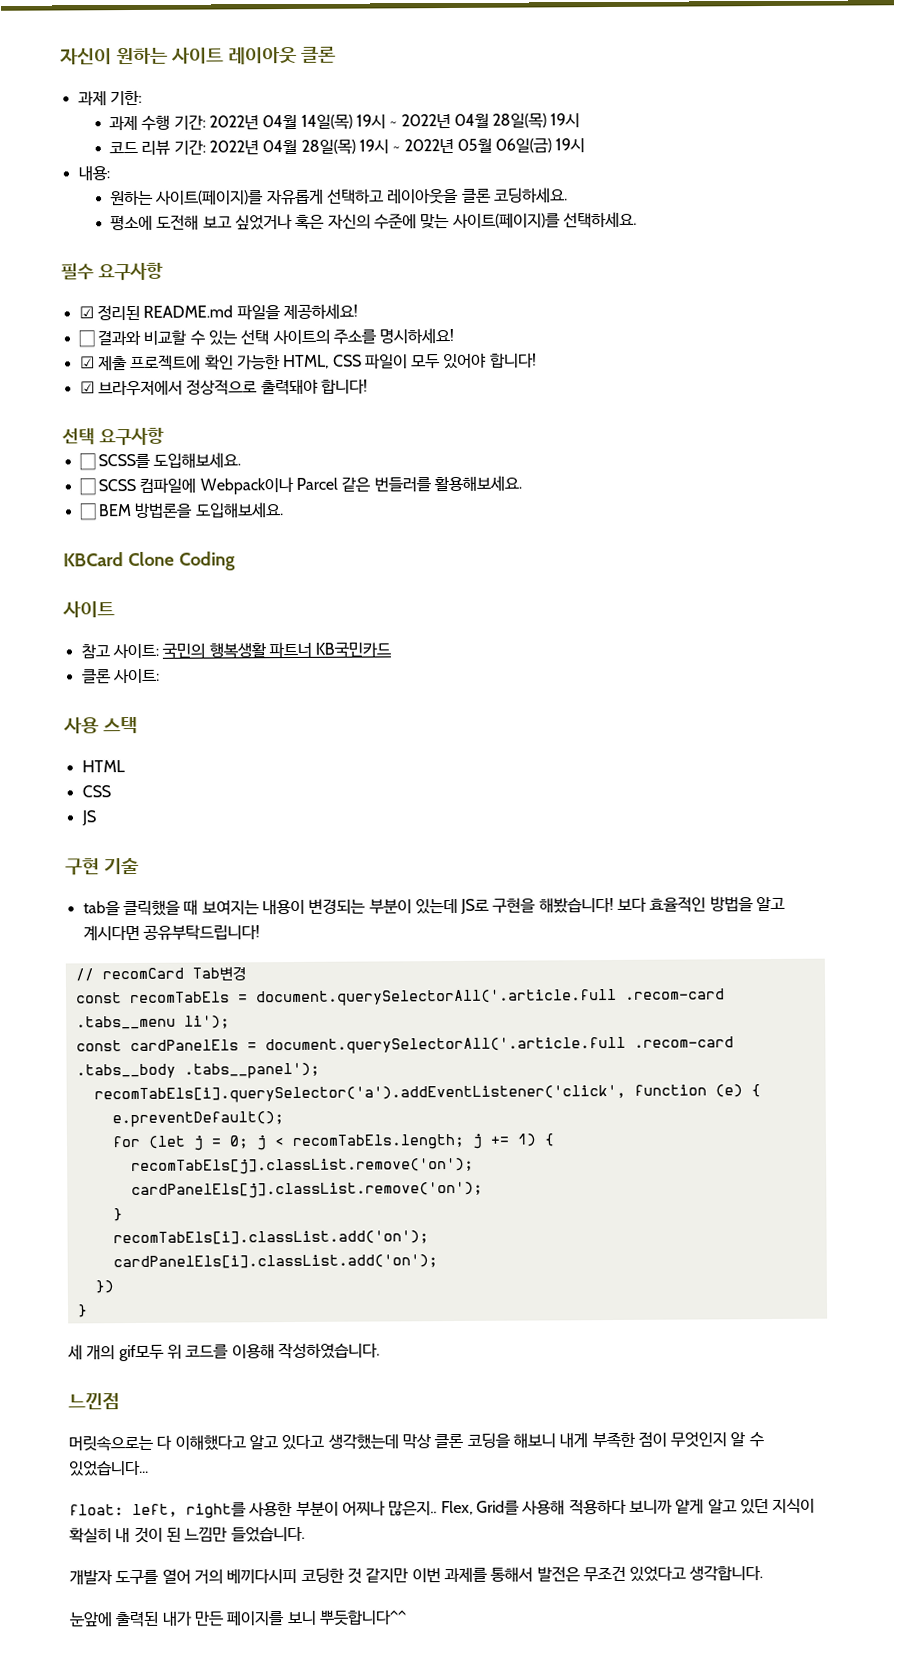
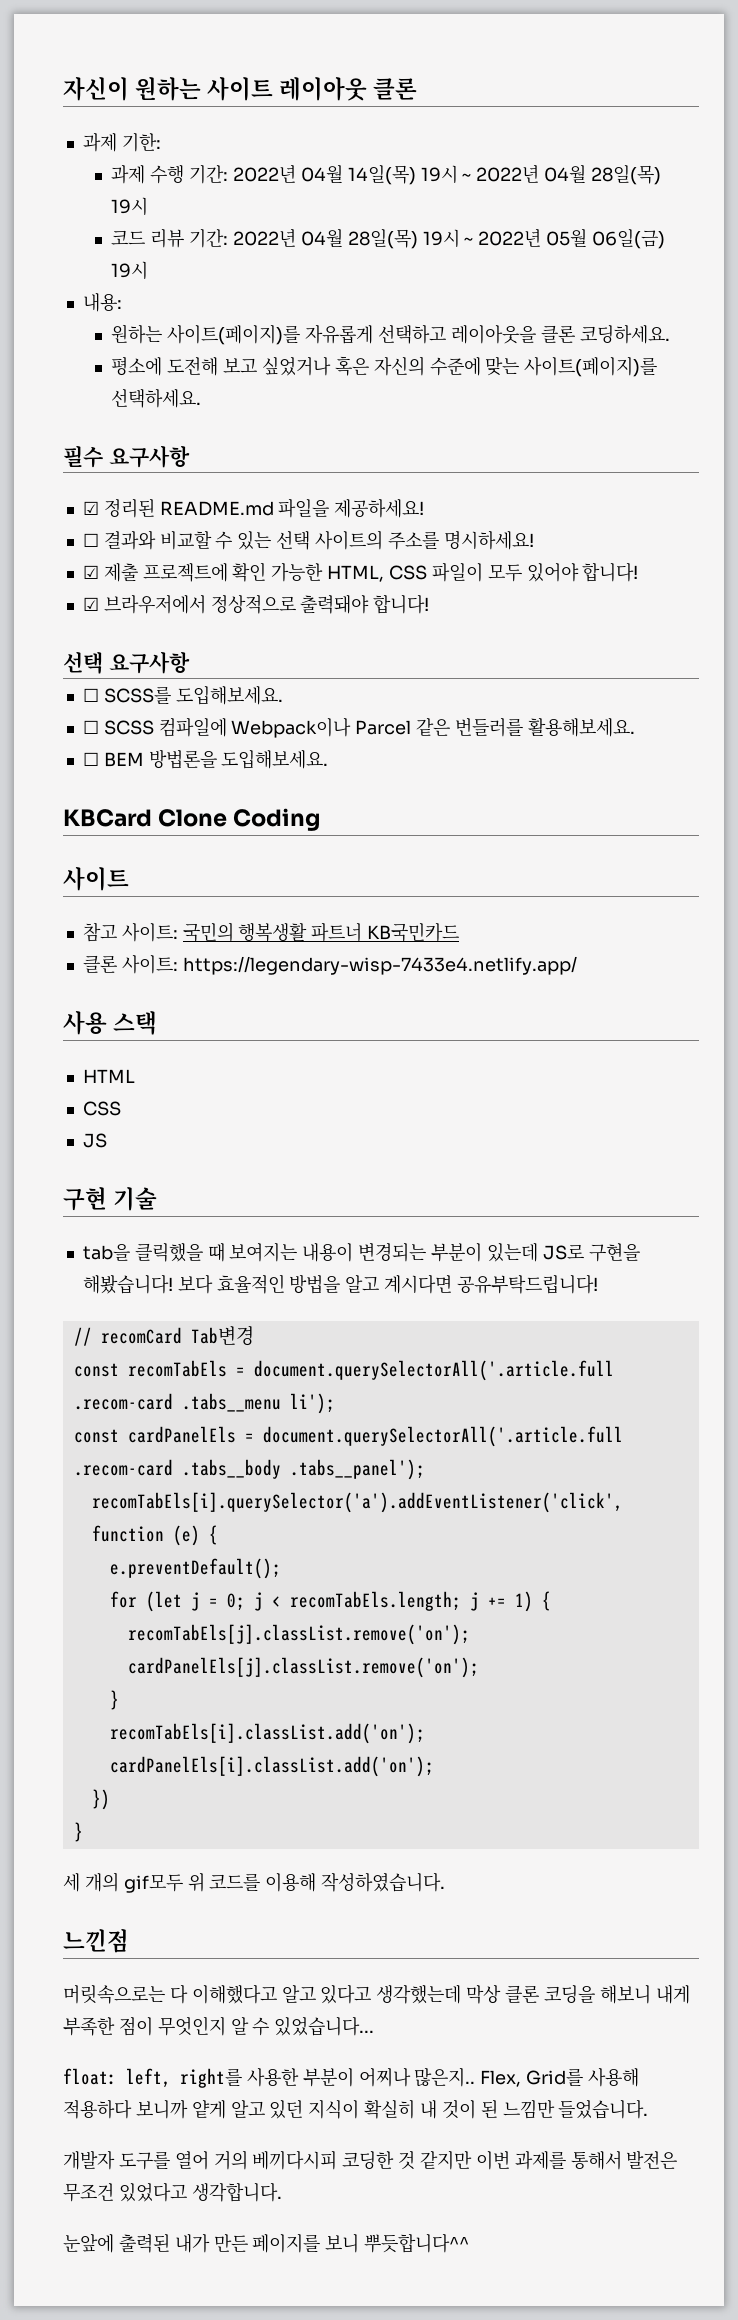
- 클론 사이트:
+ 클론 사이트: https://legendary-wisp-7433e4.netlify.app/

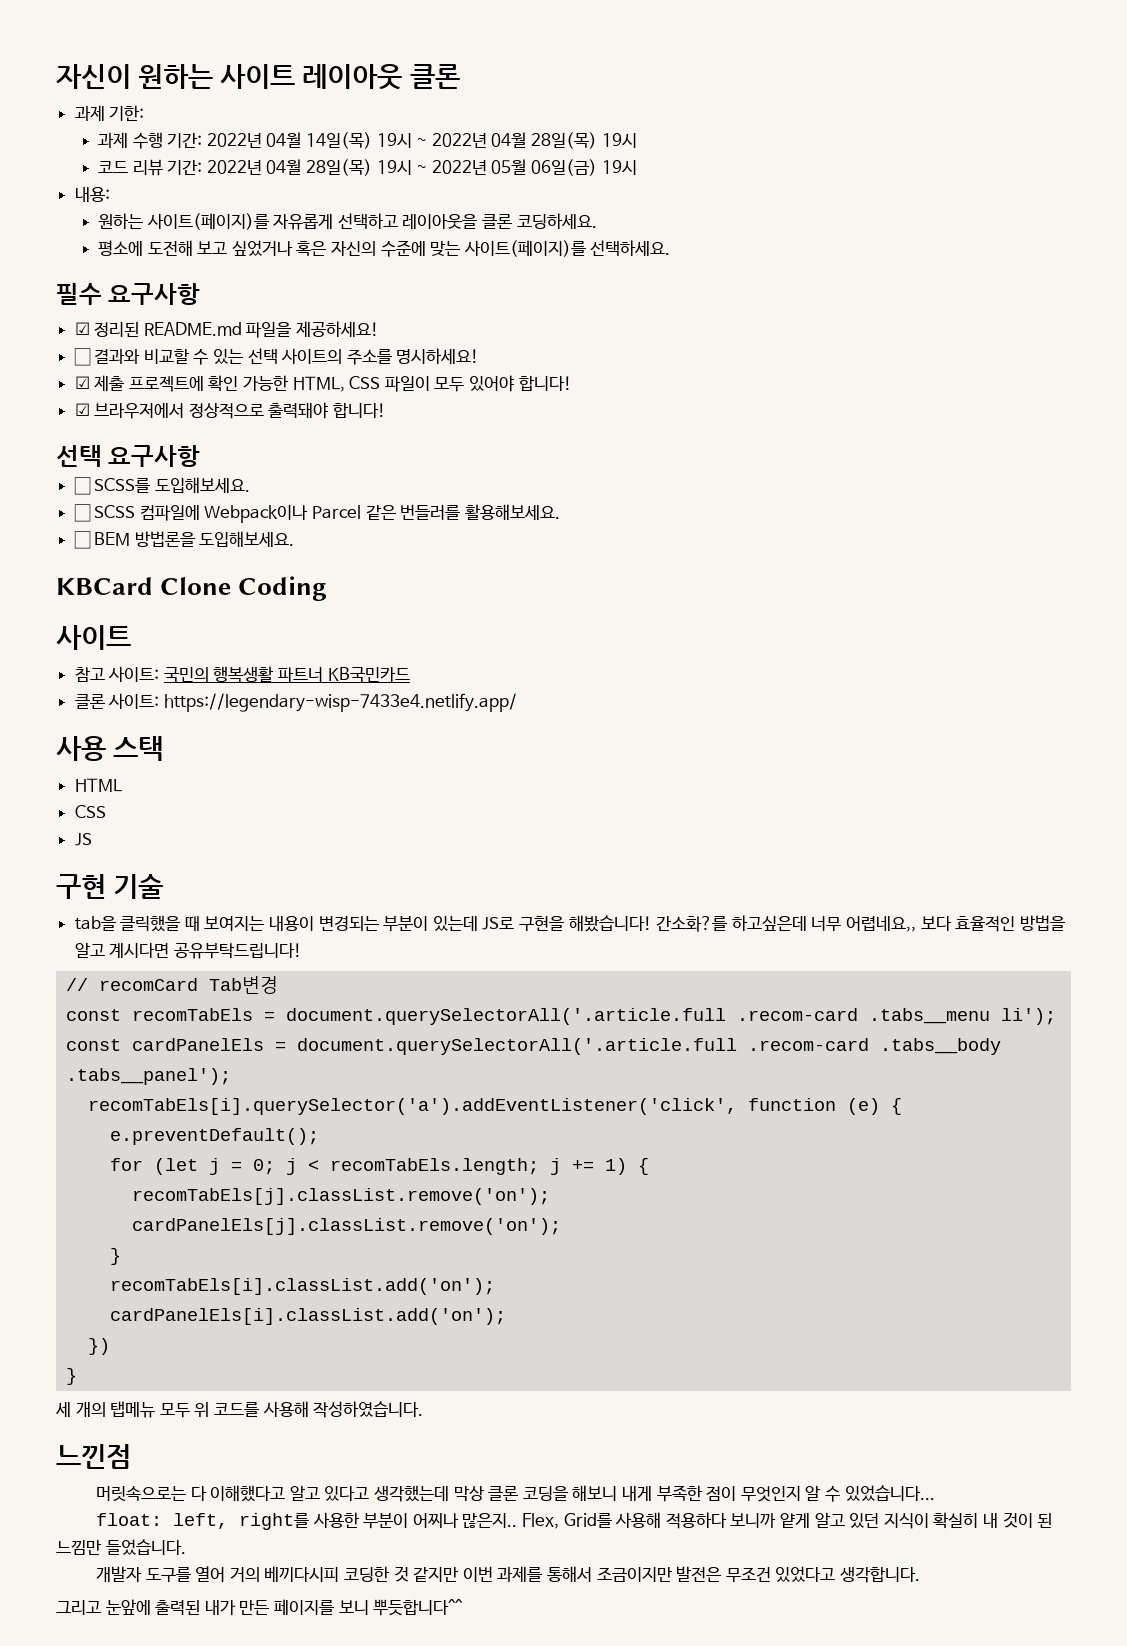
- 보다 효율적인 방법을 알고 계시다면 공유부탁드립니다!
+ 간소화?를 하고싶은데 너무 어렵네요,, 보다 효율적인 방법을 알고 계시다면 공유부탁드립니다!
- 세 개의 gif모두 위 코드를 이용해 작성하였습니다.
+ 세 개의 탭메뉴 모두 위 코드를 사용해 작성하였습니다.
- 개발자 도구를 열어 거의 베끼다시피 코딩한 것 같지만 이번 과제를 통해서 발전은 무조건 있었다고 생각합니다.
+ 개발자 도구를 열어 거의 베끼다시피 코딩한 것 같지만 이번 과제를 통해서 조금이지만 발전은 무조건 있었다고 생각합니다.
- 눈앞에 출력된 내가 만든 페이지를 보니 뿌듯합니다^^
+ 그리고 눈앞에 출력된 내가 만든 페이지를 보니 뿌듯합니다^^

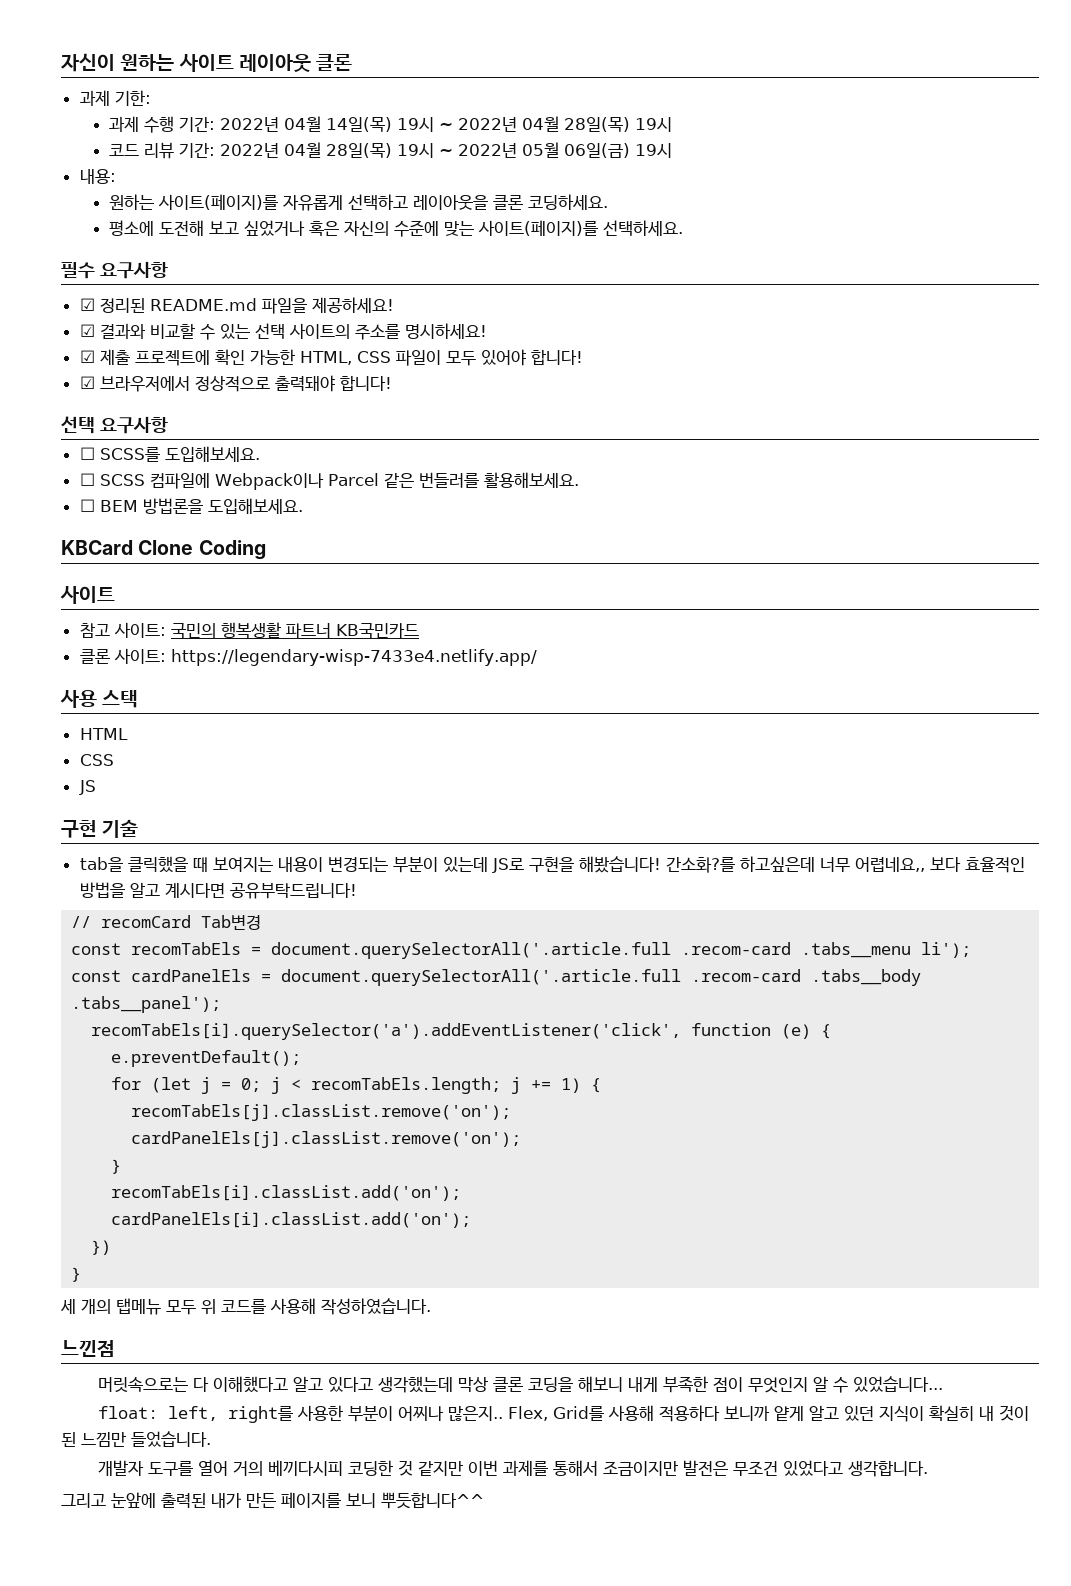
- ☐ 결과와 비교할 수 있는 선택 사이트의 주소를 명시하세요!
+ ☑ 결과와 비교할 수 있는 선택 사이트의 주소를 명시하세요!

